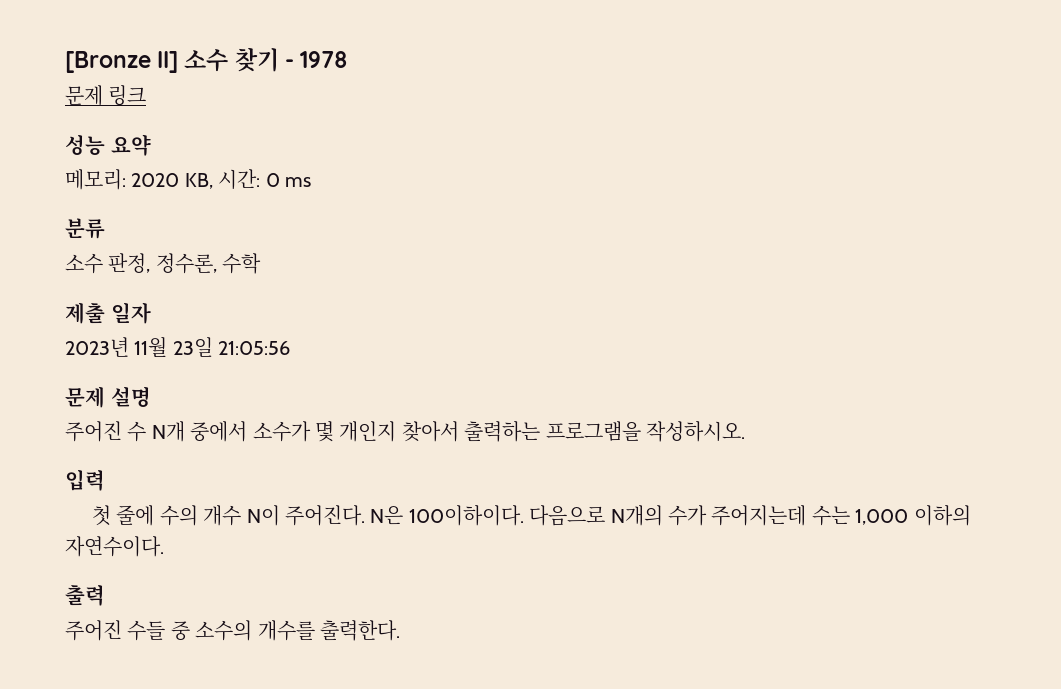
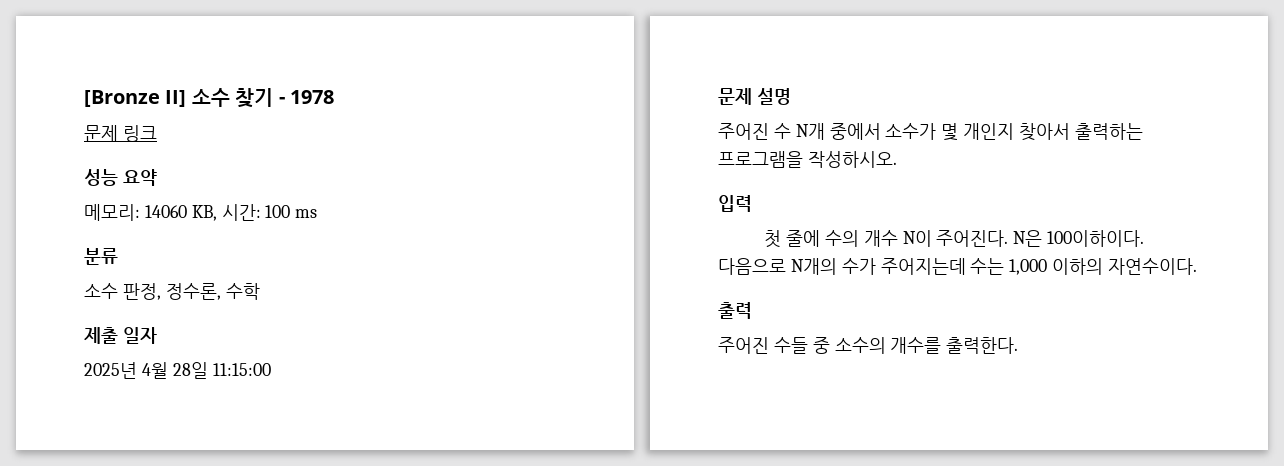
- 메모리: 2020 KB, 시간: 0 ms
+ 메모리: 14060 KB, 시간: 100 ms
- 2023년 11월 23일 21:05:56
+ 2025년 4월 28일 11:15:00

